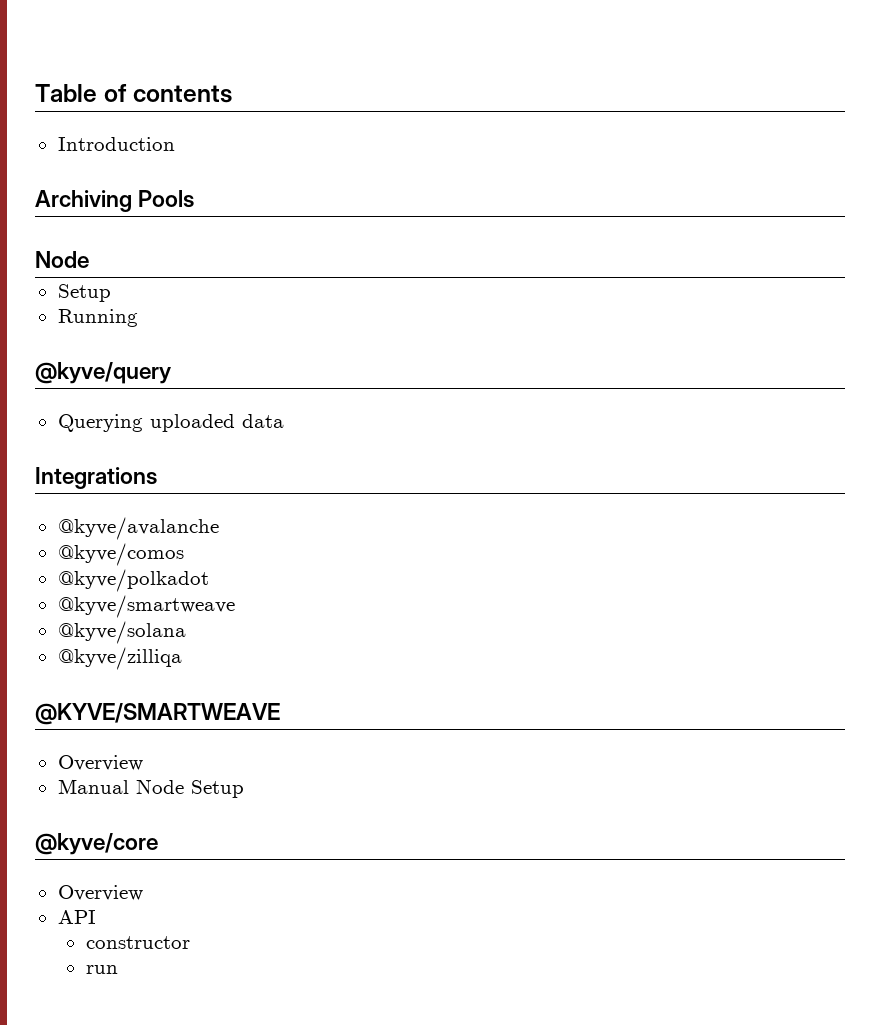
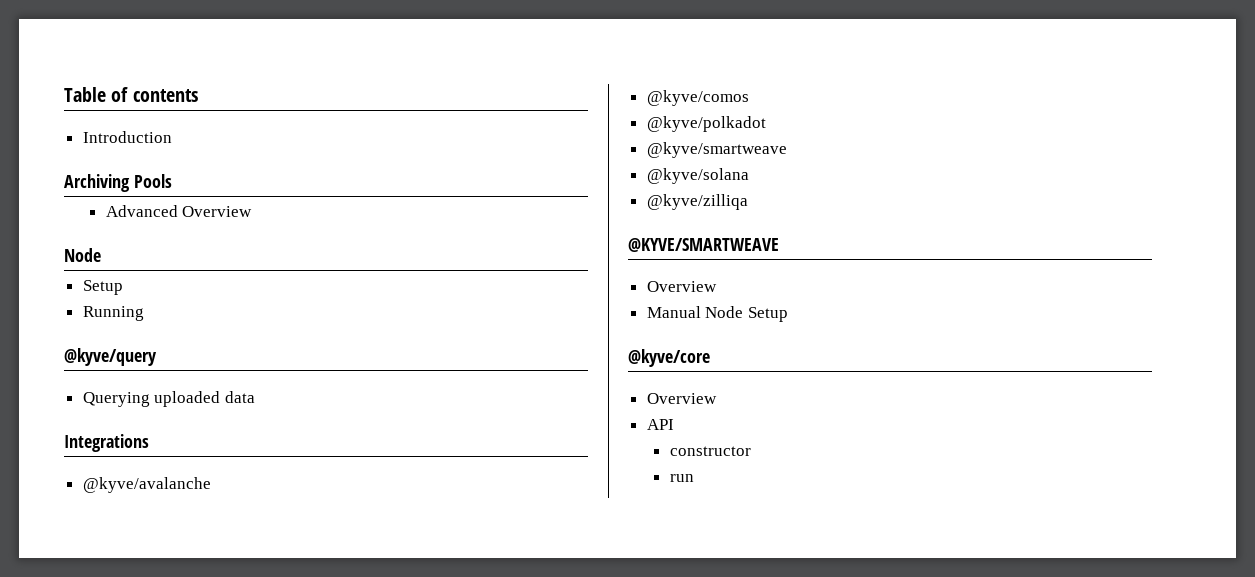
+ Advanced Overview

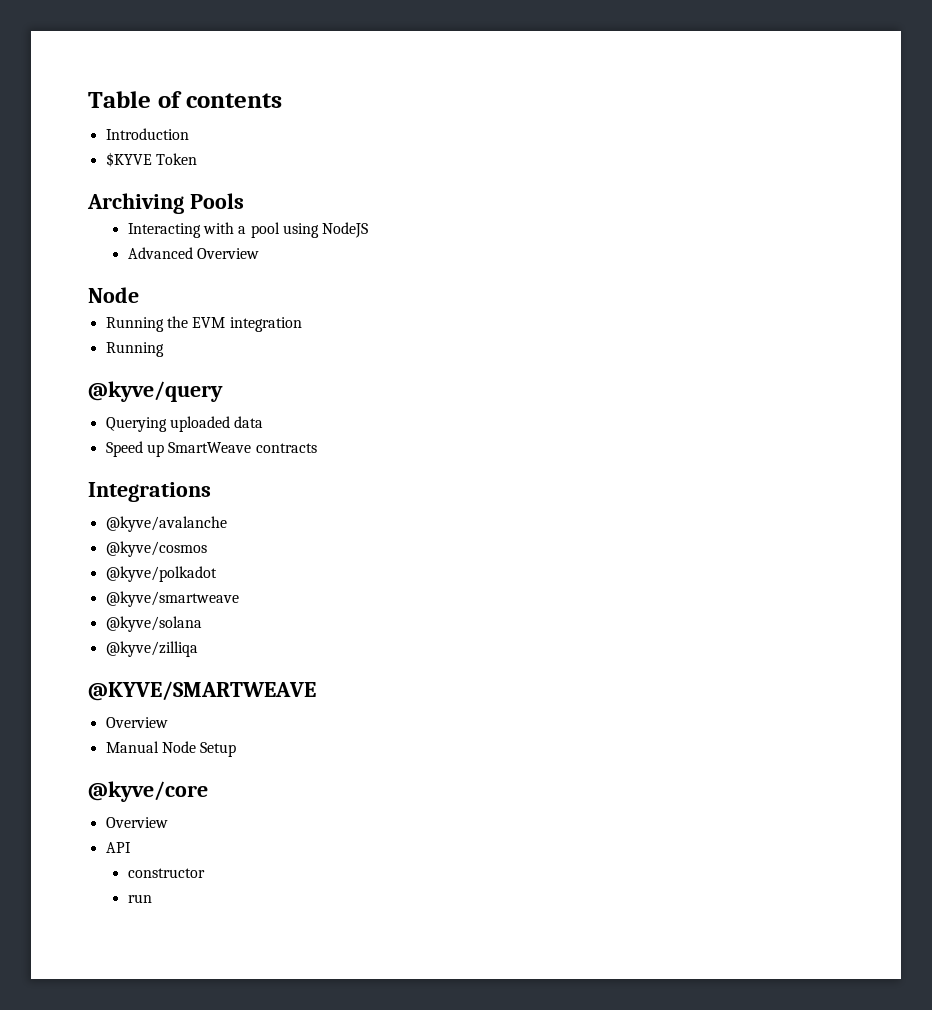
+ $KYVE Token
+ Interacting with a pool using NodeJS
  Advanced Overview
  Node
- Setup
+ Running the EVM integration
+ Speed up SmartWeave contracts
- @kyve/comos
+ @kyve/cosmos

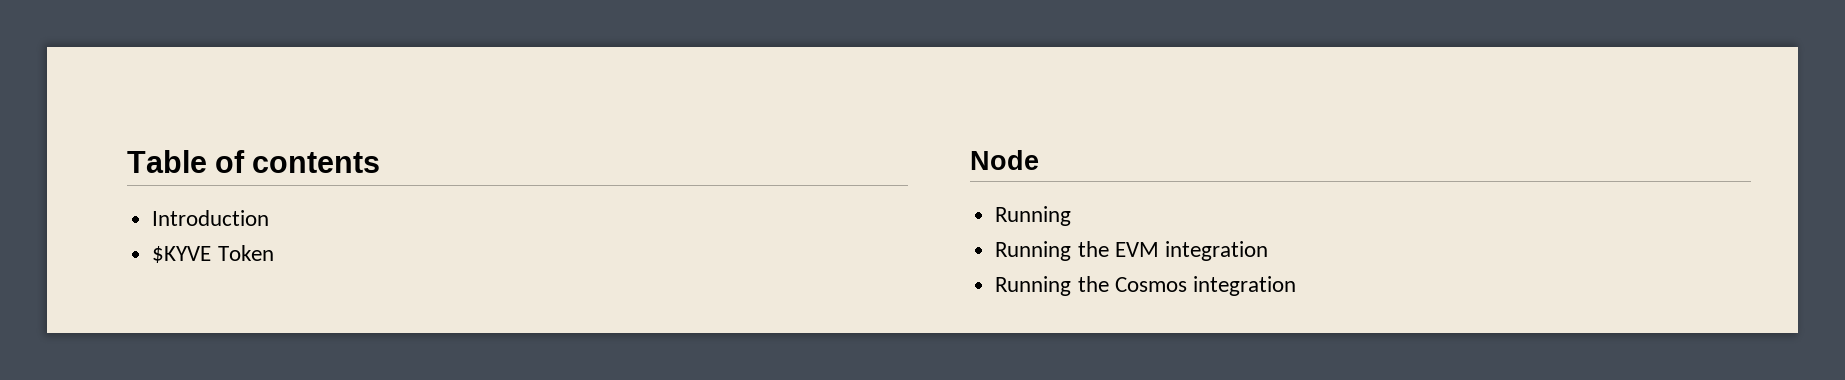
- Archiving Pools
- Interacting with a pool using NodeJS
- Advanced Overview
  Node
+ Running
  Running the EVM integration
- Running
- @kyve/query
- Querying uploaded data
- Speed up SmartWeave contracts
- Integrations
- @kyve/avalanche
- @kyve/cosmos
- @kyve/polkadot
- @kyve/smartweave
- @kyve/solana
- @kyve/zilliqa
- @KYVE/SMARTWEAVE
- Overview
- Manual Node Setup
- @kyve/core
- Overview
- API
- constructor
- run
+ Running the Cosmos integration

